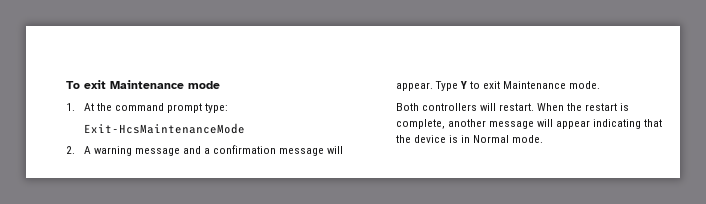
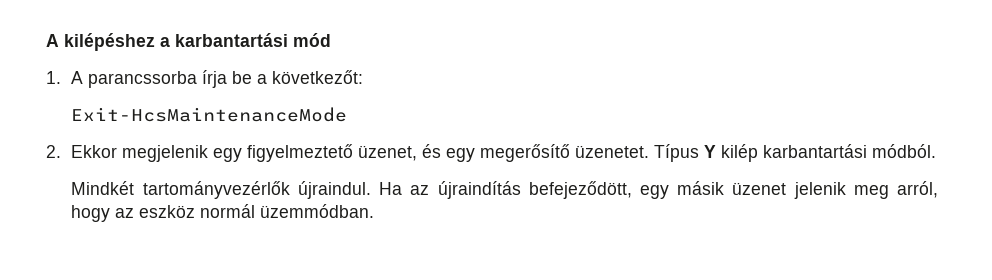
- To exit Maintenance mode
- 1. At the command prompt type:
+ A kilépéshez a karbantartási mód
+ 1. A parancssorba írja be a következőt:
  Exit-HcsMaintenanceMode
- 2. A warning message and a confirmation message will appear. Type Y to exit Maintenance mode.
- Both controllers will restart. When the restart is complete, another message will appear indicating that the device is in Normal mode.
+ 2. Ekkor megjelenik egy figyelmeztető üzenet, és egy megerősítő üzenetet. Típus Y kilép karbantartási módból.
+ Mindkét tartományvezérlők újraindul. Ha az újraindítás befejeződött, egy másik üzenet jelenik meg arról, hogy az eszköz normál üzemmódban.

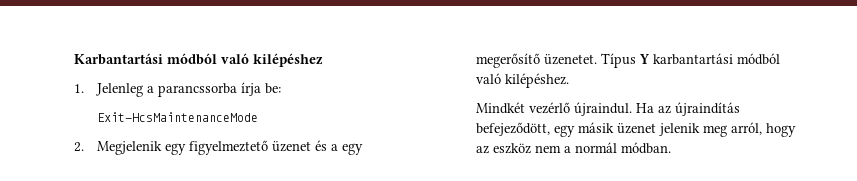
- A kilépéshez a karbantartási mód
- 1. A parancssorba írja be a következőt:
+ Karbantartási módból való kilépéshez
+ 1. Jelenleg a parancssorba írja be:
  Exit-HcsMaintenanceMode
- 2. Ekkor megjelenik egy figyelmeztető üzenet, és egy megerősítő üzenetet.
+ 2. Megjelenik egy figyelmeztető üzenet és a egy megerősítő üzenetet.
- Típus Y kilép karbantartási módból.
+ Típus Y karbantartási módból való kilépéshez.
- Mindkét tartományvezérlők újraindul.
+ Mindkét vezérlő újraindul.
- Ha az újraindítás befejeződött, egy másik üzenet jelenik meg arról, hogy az eszköz normál üzemmódban.
+ Ha az újraindítás befejeződött, egy másik üzenet jelenik meg arról, hogy az eszköz nem a normál módban.

